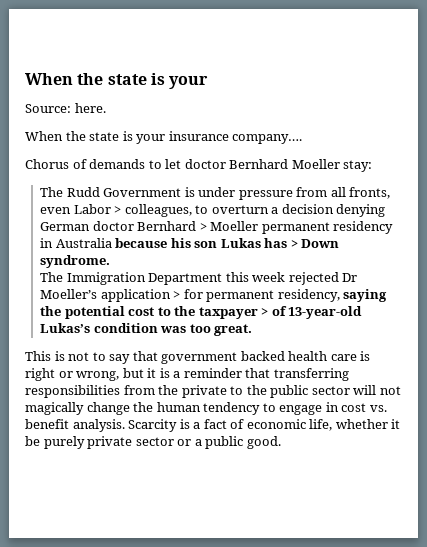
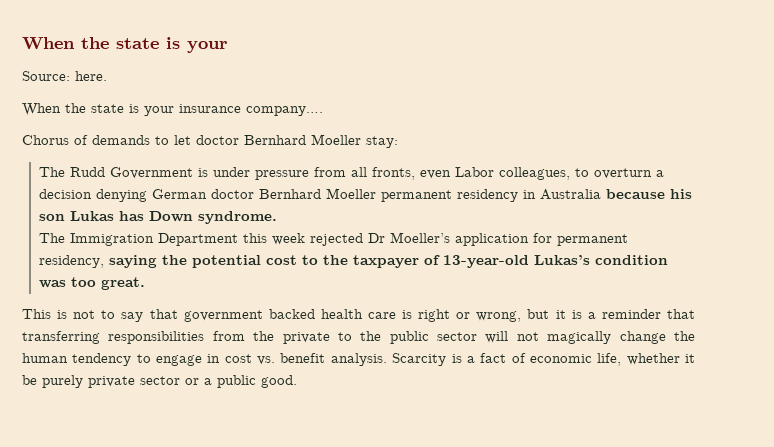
- The Rudd Government is under pressure from all fronts, even Labor > colleagues, to overturn a decision denying German doctor Bernhard > Moeller permanent residency in Australia because his son Lukas has > Down syndrome.
+ The Rudd Government is under pressure from all fronts, even Labor colleagues, to overturn a decision denying German doctor Bernhard Moeller permanent residency in Australia because his son Lukas has Down syndrome.
- The Immigration Department this week rejected Dr Moeller’s application > for permanent residency, saying the potential cost to the taxpayer > of 13-year-old Lukas’s condition was too great.
+ The Immigration Department this week rejected Dr Moeller’s application for permanent residency, saying the potential cost to the taxpayer of 13-year-old Lukas’s condition was too great.

